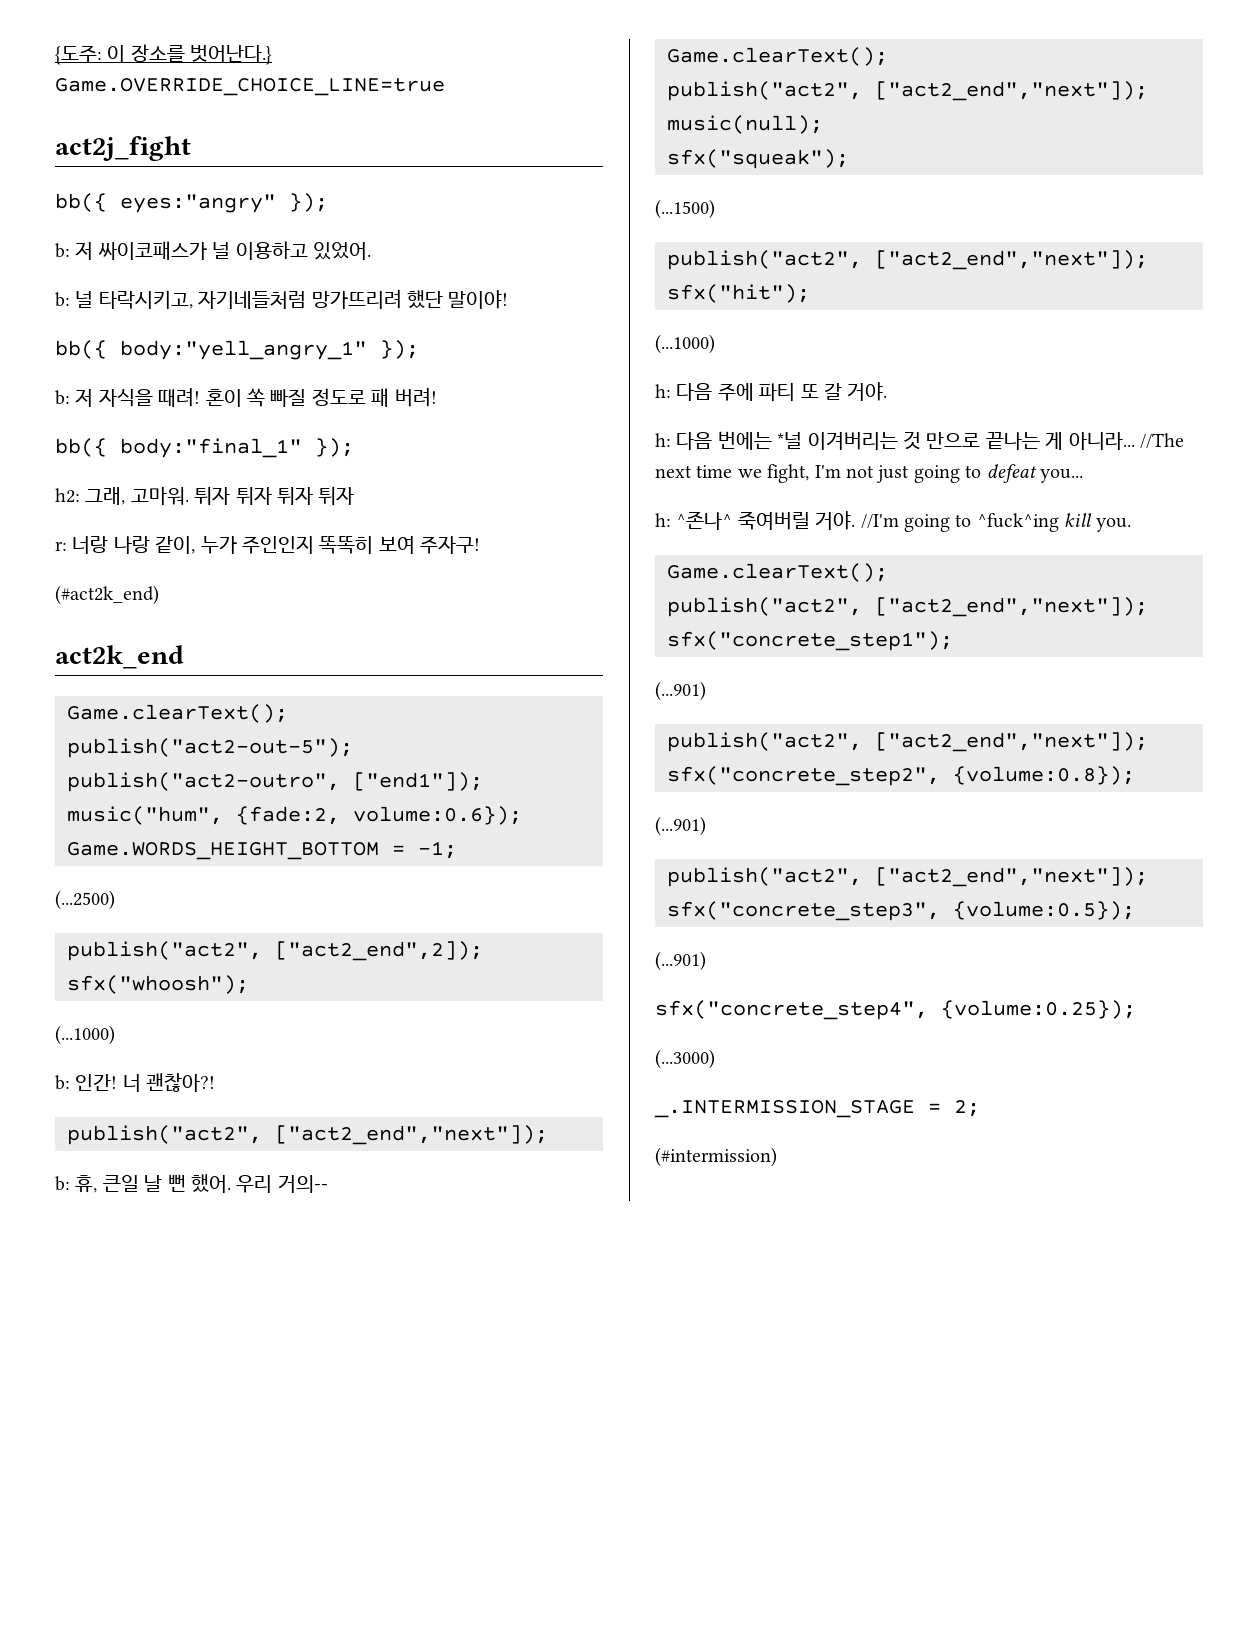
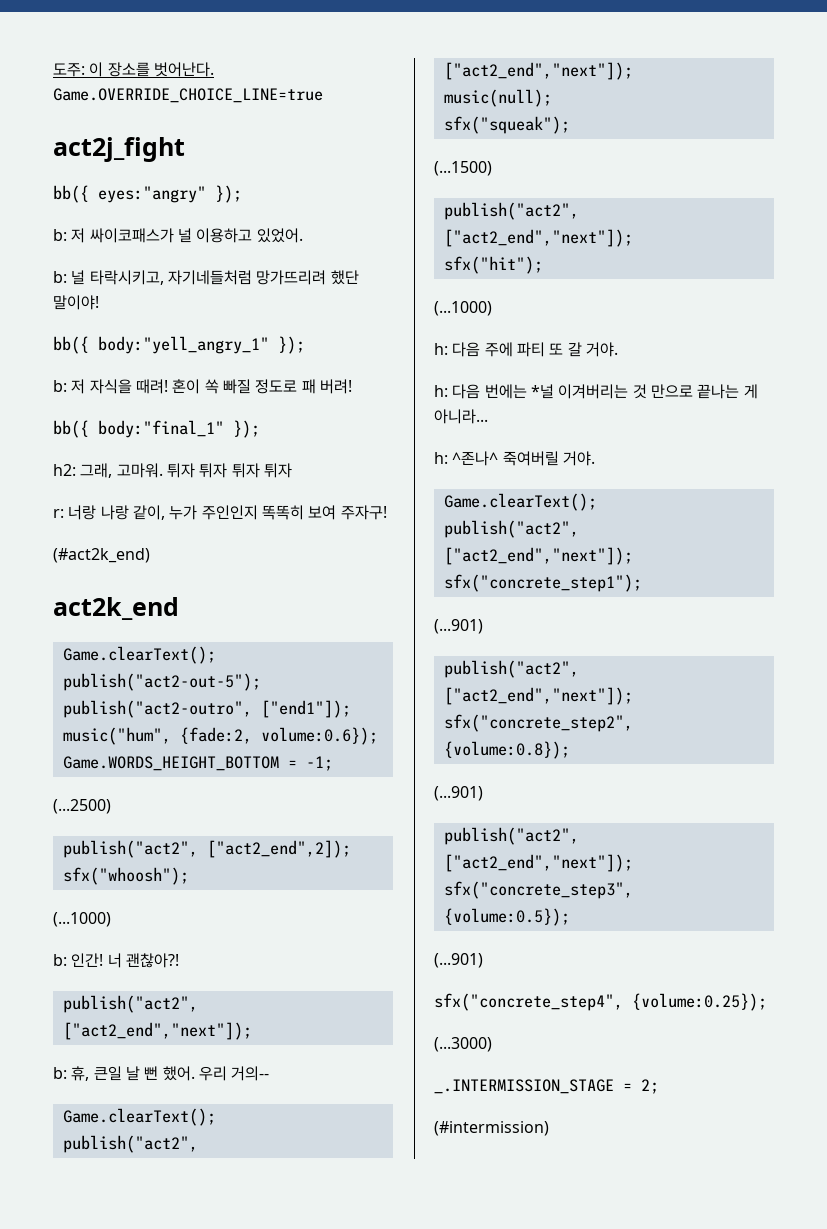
- {도주: 이 장소를 벗어난다.} Game.OVERRIDE_CHOICE_LINE=true
+ 도주: 이 장소를 벗어난다. Game.OVERRIDE_CHOICE_LINE=true
- h: 다음 번에는 *널 이겨버리는 것 만으로 끝나는 게 아니라... //The next time we fight, I'm not just going to defeat you...
- h: ^존나^ 죽여버릴 거야. //I'm going to ^fuck^ing kill you.
+ h: 다음 번에는 *널 이겨버리는 것 만으로 끝나는 게 아니라...
+ h: ^존나^ 죽여버릴 거야.

